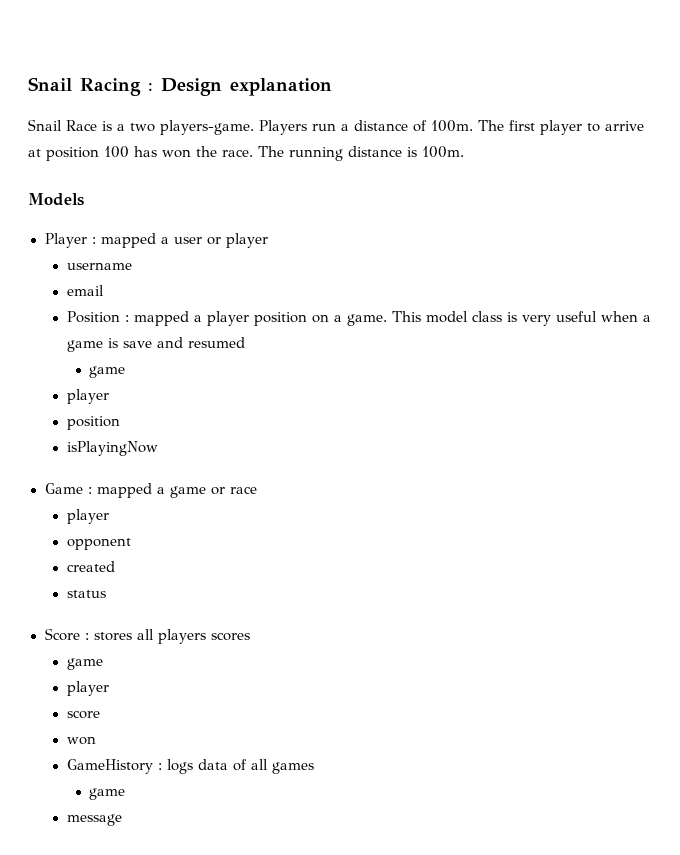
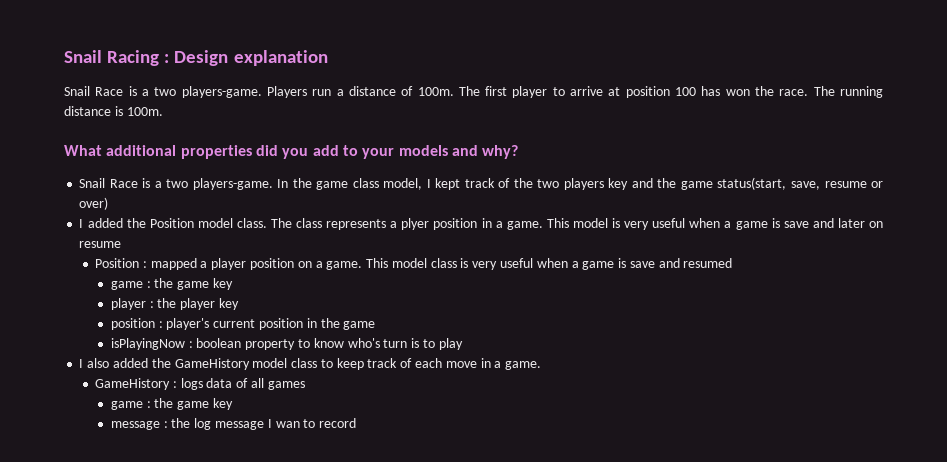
- Models
- Player : mapped a user or player
- username
- email
+ What additional properties did you add to your models and why?
+ Snail Race is a two players-game. In the game class model, I kept track of the two players key and the game status(start, save, resume or over)
+ I added the Position model class. The class represents a plyer position in a game. This model is very useful when a game is save and later on resume
  This model class is very useful when a game is save and resumed
- game
- player
- position
- isPlayingNow
- Game : mapped a game or race
- player
- opponent
- created
- status
- Score : stores all players scores
- game
- player
- score
- won
+ game : the game key
+ player : the player key
+ position : player's current position in the game
+ isPlayingNow : boolean property to know who's turn is to play
+ I also added the GameHistory model class to keep track of each move in a game.
  GameHistory : logs data of all games
- game
- message
+ game : the game key
+ message : the log message I wan to record

